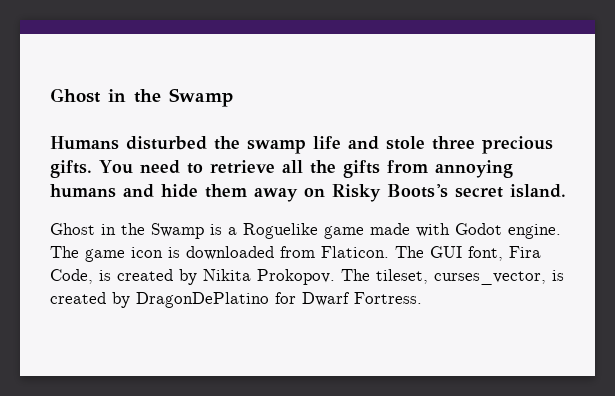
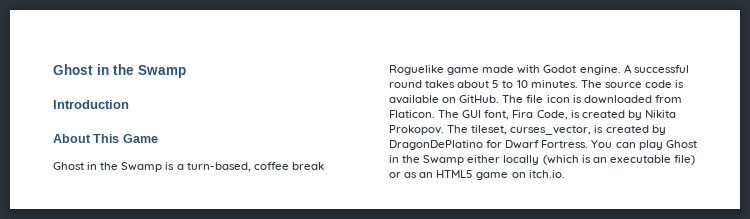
- Humans disturbed the swamp life and stole three precious gifts. You need to retrieve all the gifts from annoying humans and hide them away on Risky Boots's secret island.
+ Introduction
+ About This Game
- Ghost in the Swamp is a Roguelike game made with Godot engine.
+ Ghost in the Swamp is a turn-based, coffee break Roguelike game made with Godot engine.
- The game icon is downloaded from Flaticon.
+ A successful round takes about 5 to 10 minutes. The source code is available on GitHub. The file icon is downloaded from Flaticon.
+ You can play Ghost in the Swamp either locally (which is an executable file) or as an HTML5 game on itch.io.

